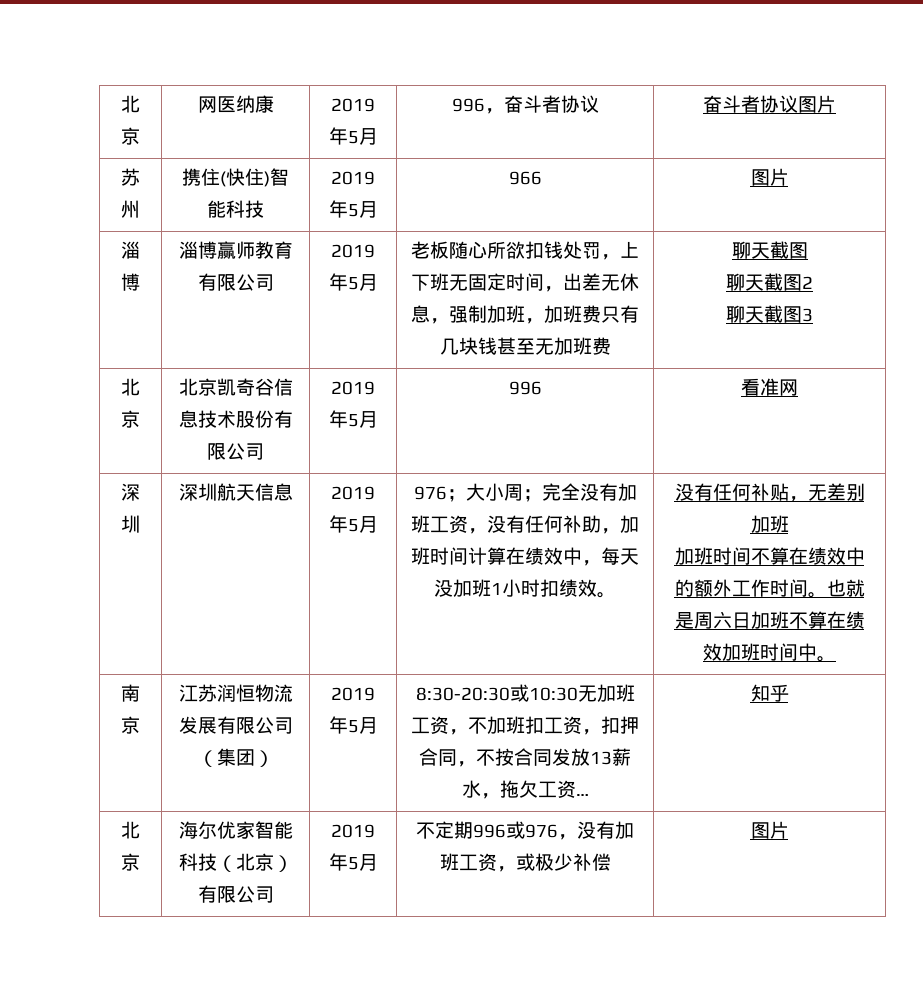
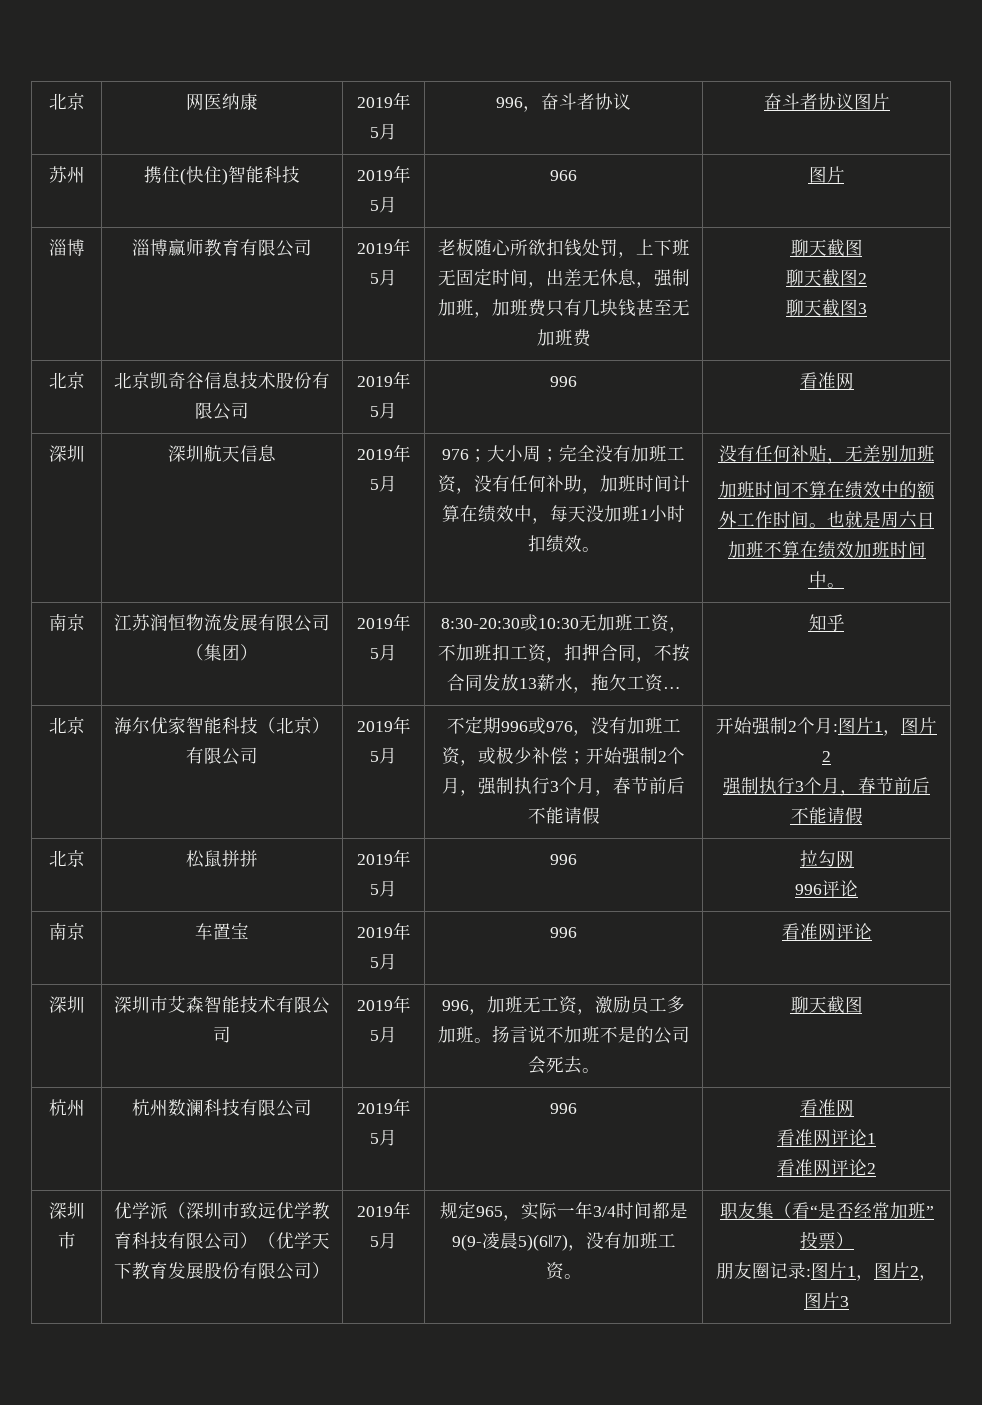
- 不定期996或976，没有加班工资，或极少补偿 | 图片
+ 不定期996或976，没有加班工资，或极少补偿；开始强制2个月，强制执行3个月，春节前后不能请假 | 开始强制2个月:图片1，图片2
+ 强制执行3个月，春节前后不能请假
+ 北京 | 松鼠拼拼 | 2019年5月 | 996 | 拉勾网
+ 996评论
+ 南京 | 车置宝 | 2019年5月 | 996 | 看准网评论
+ 深圳 | 深圳市艾森智能技术有限公司 | 2019年5月 | 996，加班无工资，激励员工多加班。扬言说不加班不是的公司会死去。 | 聊天截图
+ 杭州 | 杭州数澜科技有限公司 | 2019年5月 | 996 | 看准网
+ 看准网评论1
+ 看准网评论2
+ 深圳市 | 优学派（深圳市致远优学教育科技有限公司）（优学天下教育发展股份有限公司） | 2019年5月 | 规定965，实际一年3/4时间都是9(9-凌晨5)(6‖7)，没有加班工资。 | 职友集（看“是否经常加班”投票）
+ 朋友圈记录:图片1，图片2，图片3

